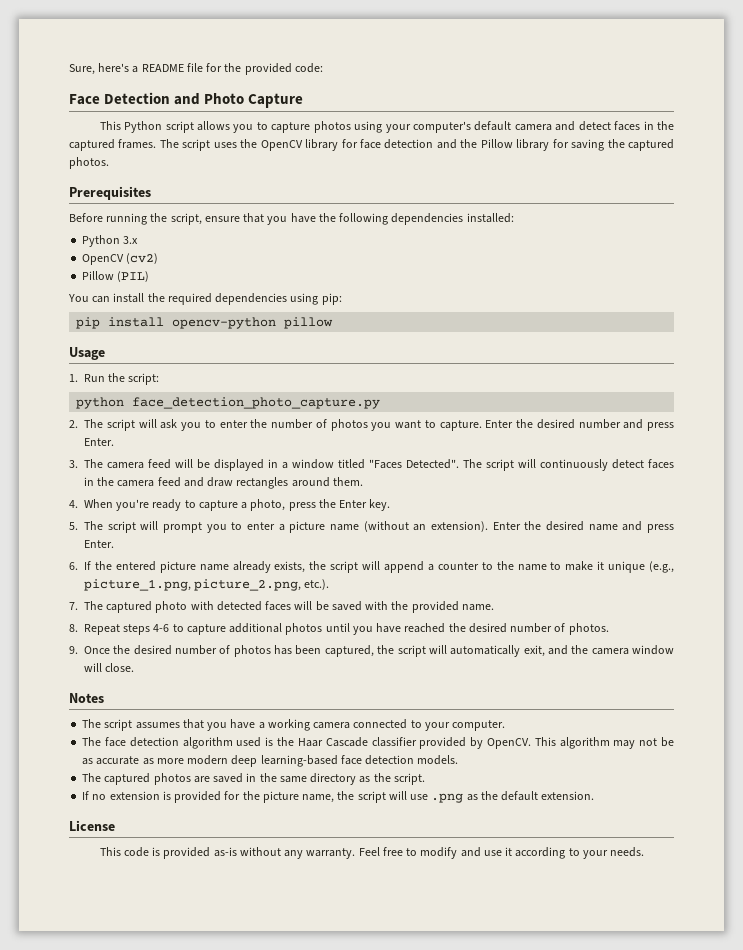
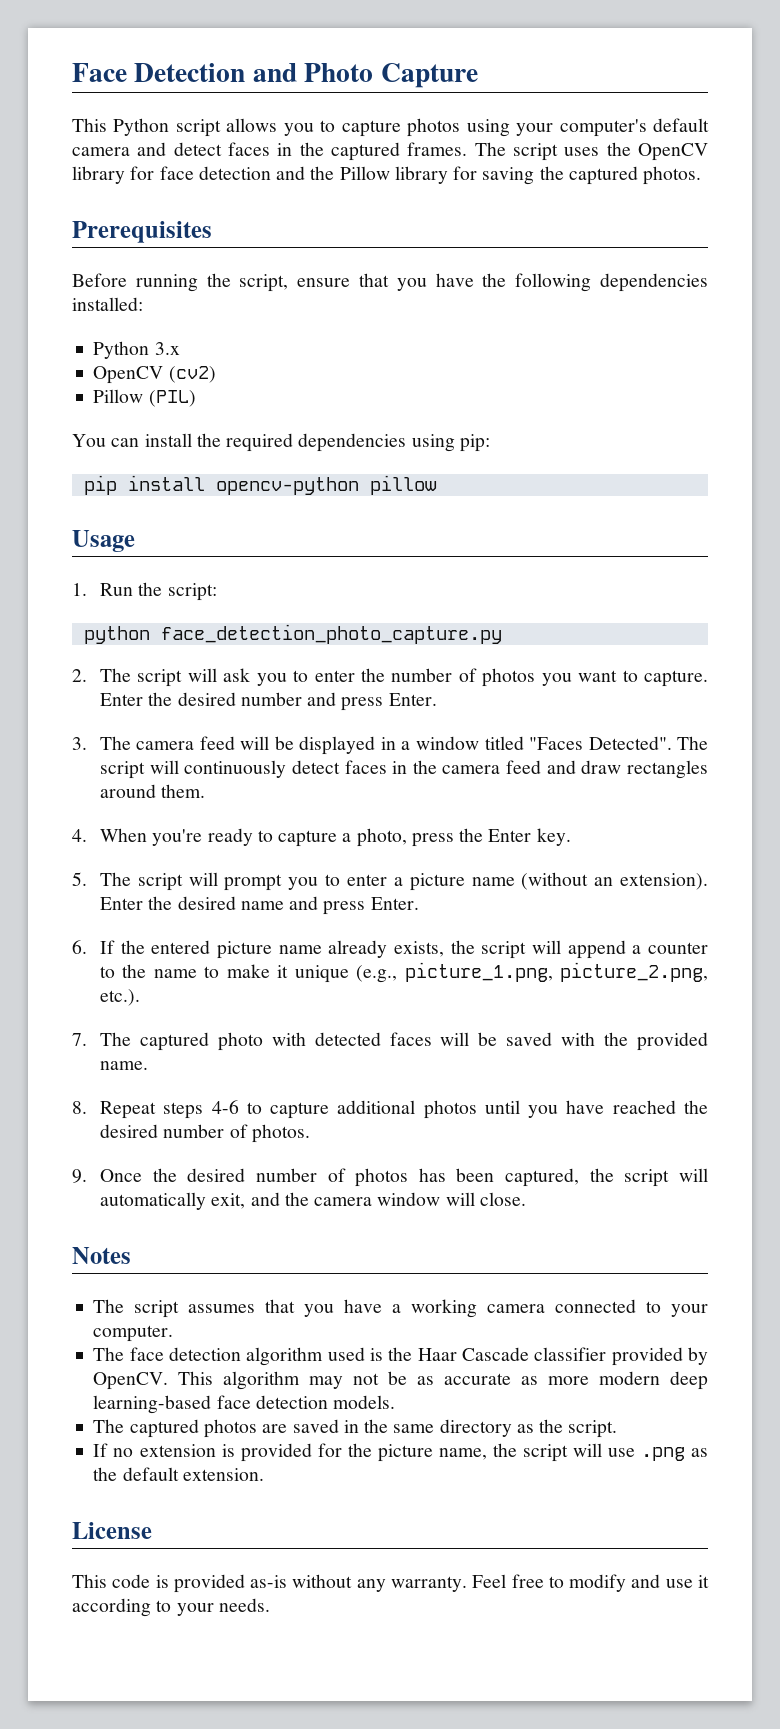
- Sure, here's a README file for the provided code:

